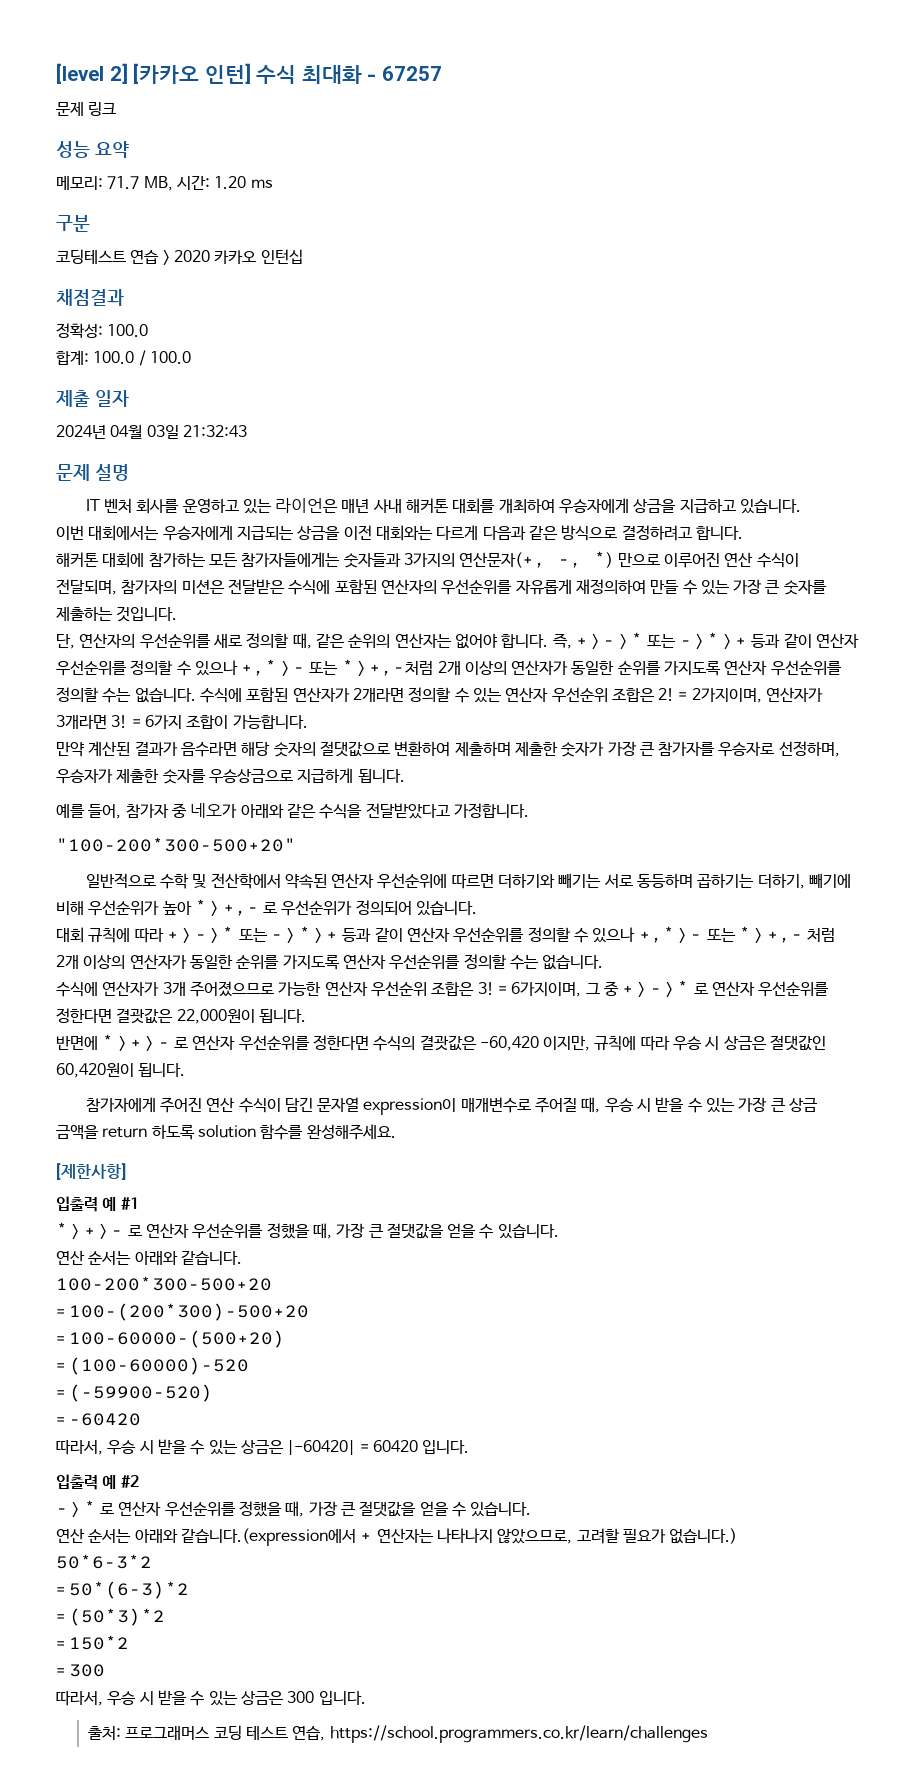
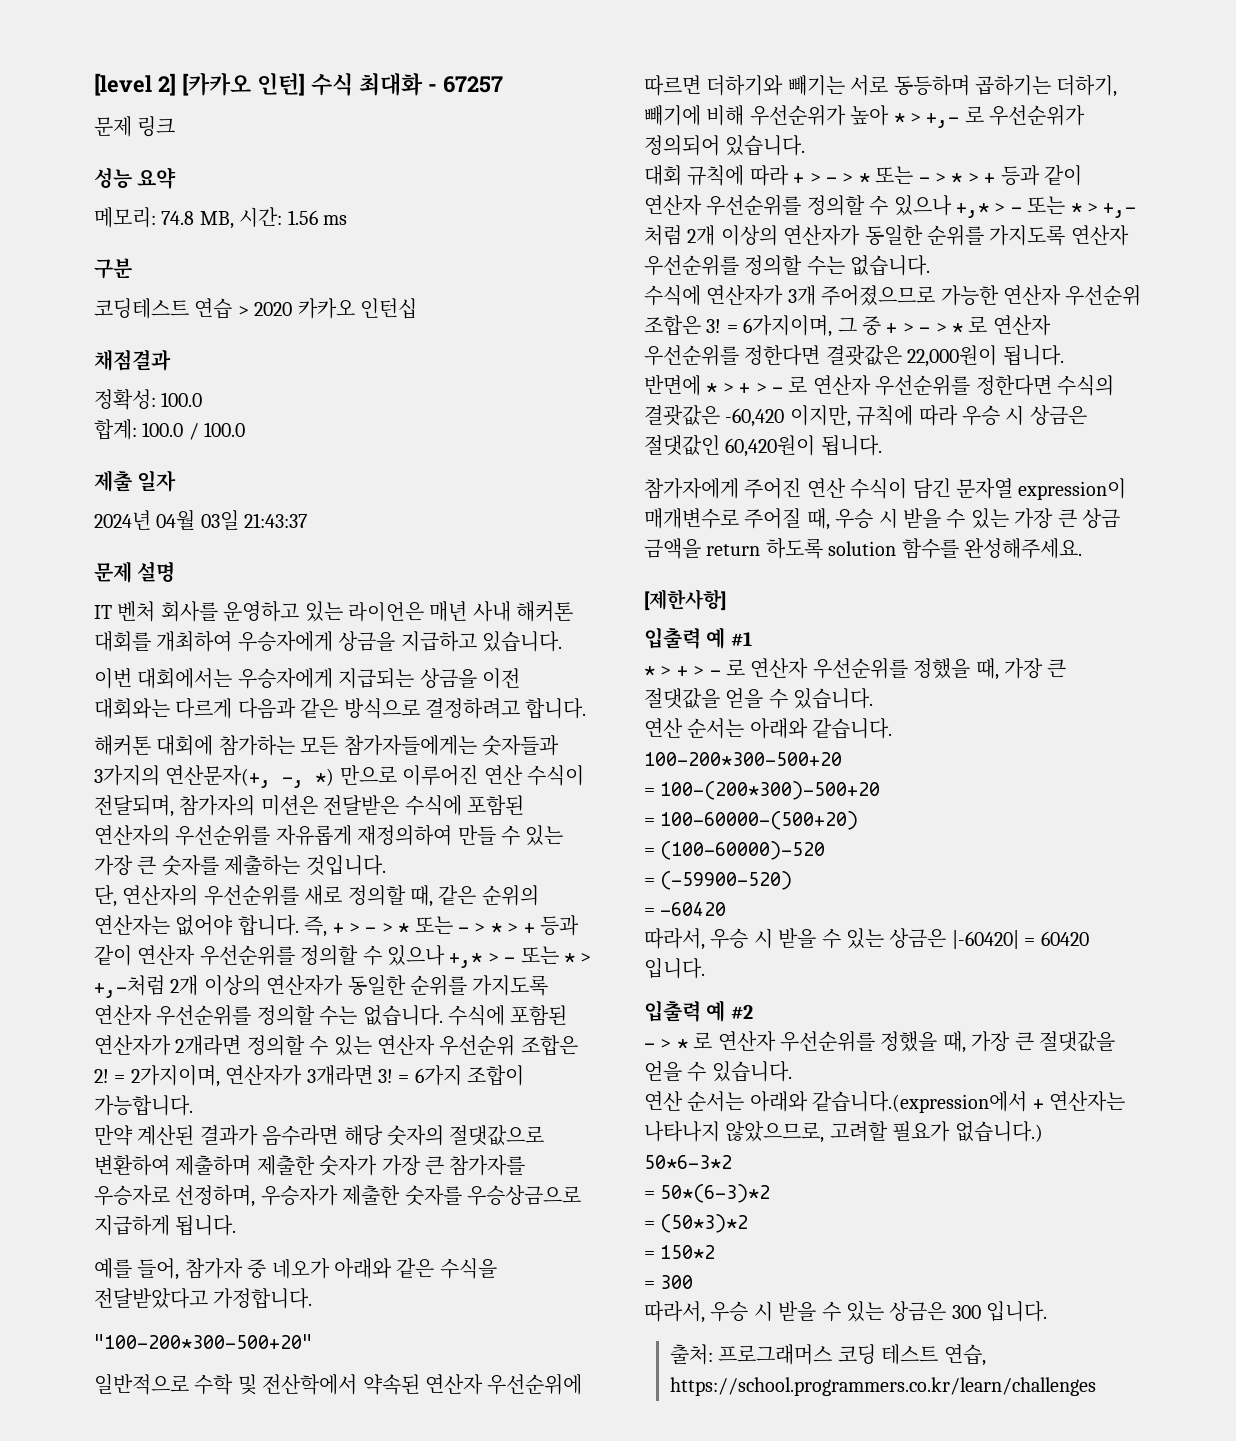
- 메모리: 71.7 MB, 시간: 1.20 ms
+ 메모리: 74.8 MB, 시간: 1.56 ms
- 2024년 04월 03일 21:32:43
+ 2024년 04월 03일 21:43:37

